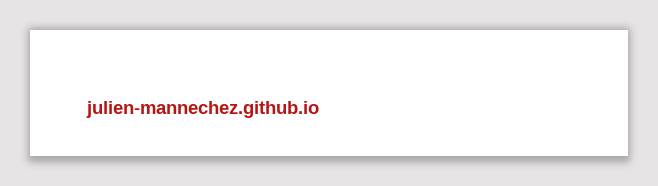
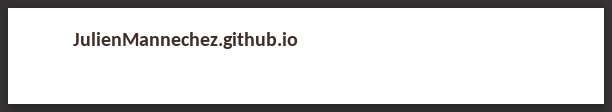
- julien-mannechez.github.io
+ JulienMannechez.github.io

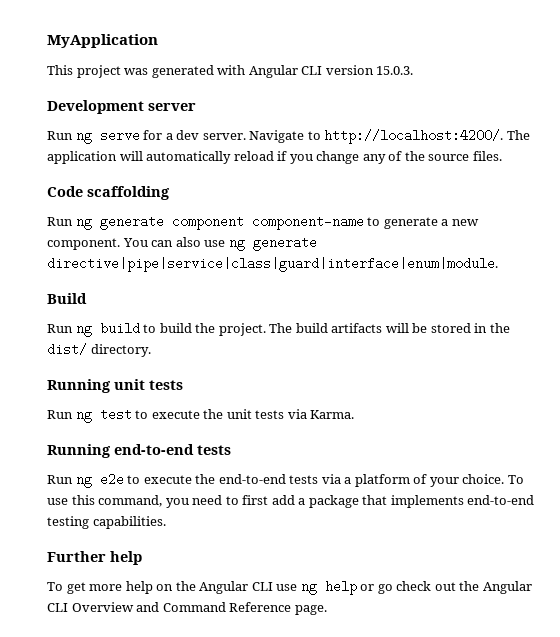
- JulienMannechez.github.io
+ MyApplication
+ This project was generated with Angular CLI version 15.0.3.
+ Development server
+ Run ng serve for a dev server. Navigate to http://localhost:4200/. The application will automatically reload if you change any of the source files.
+ Code scaffolding
+ Run ng generate component component-name to generate a new component. You can also use ng generate directive|pipe|service|class|guard|interface|enum|module.
+ Build
+ Run ng build to build the project. The build artifacts will be stored in the dist/ directory.
+ Running unit tests
+ Run ng test to execute the unit tests via Karma.
+ Running end-to-end tests
+ Run ng e2e to execute the end-to-end tests via a platform of your choice. To use this command, you need to first add a package that implements end-to-end testing capabilities.
+ Further help
+ To get more help on the Angular CLI use ng help or go check out the Angular CLI Overview and Command Reference page.

